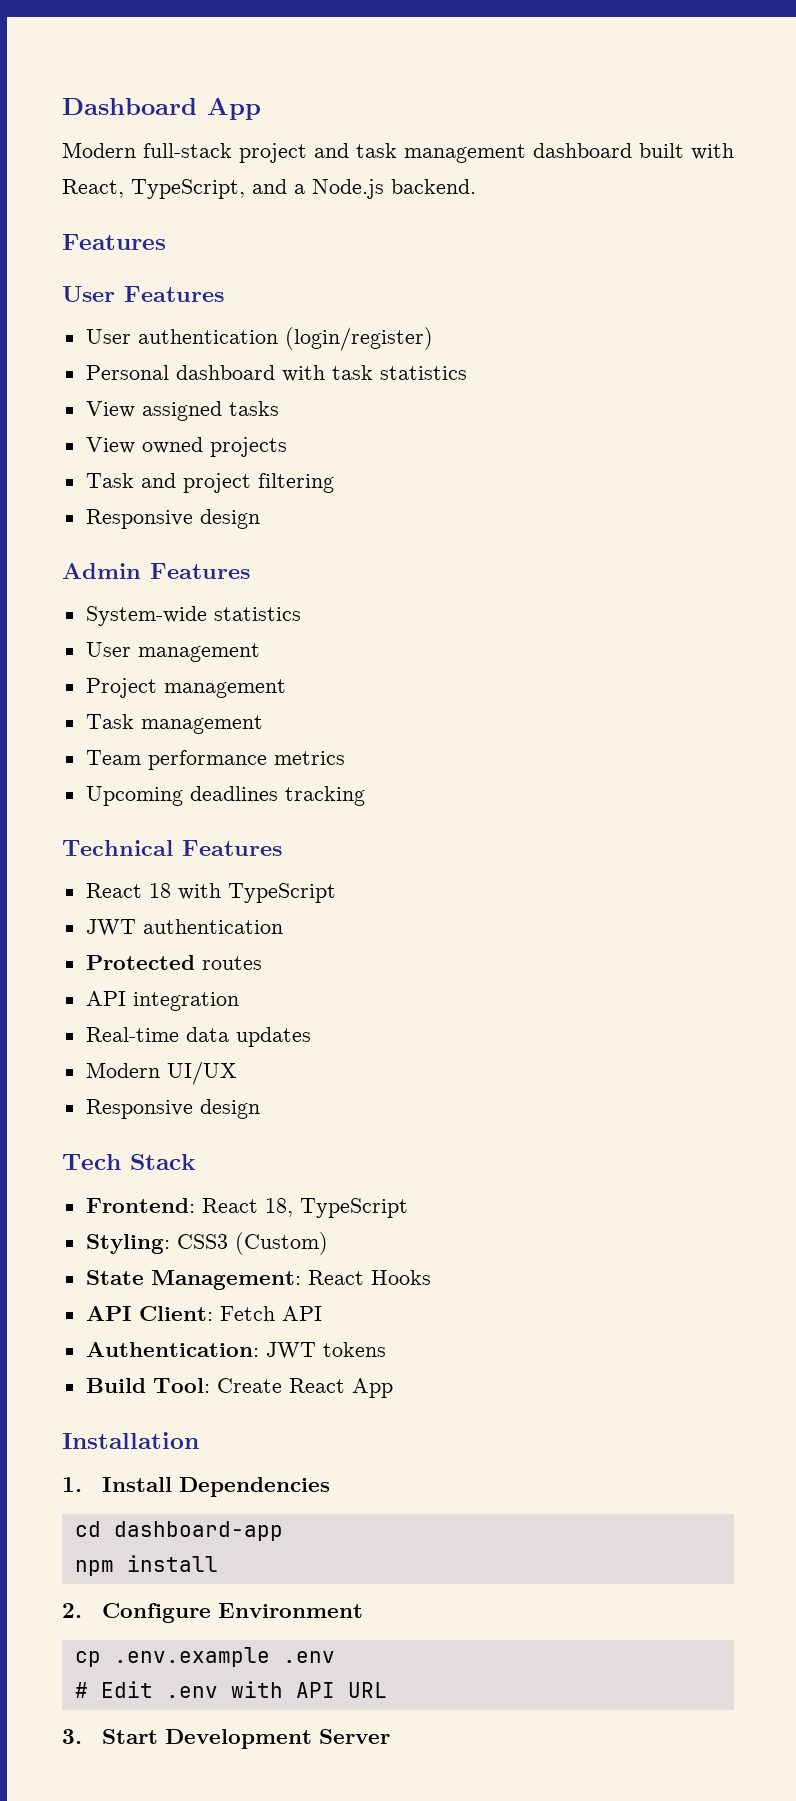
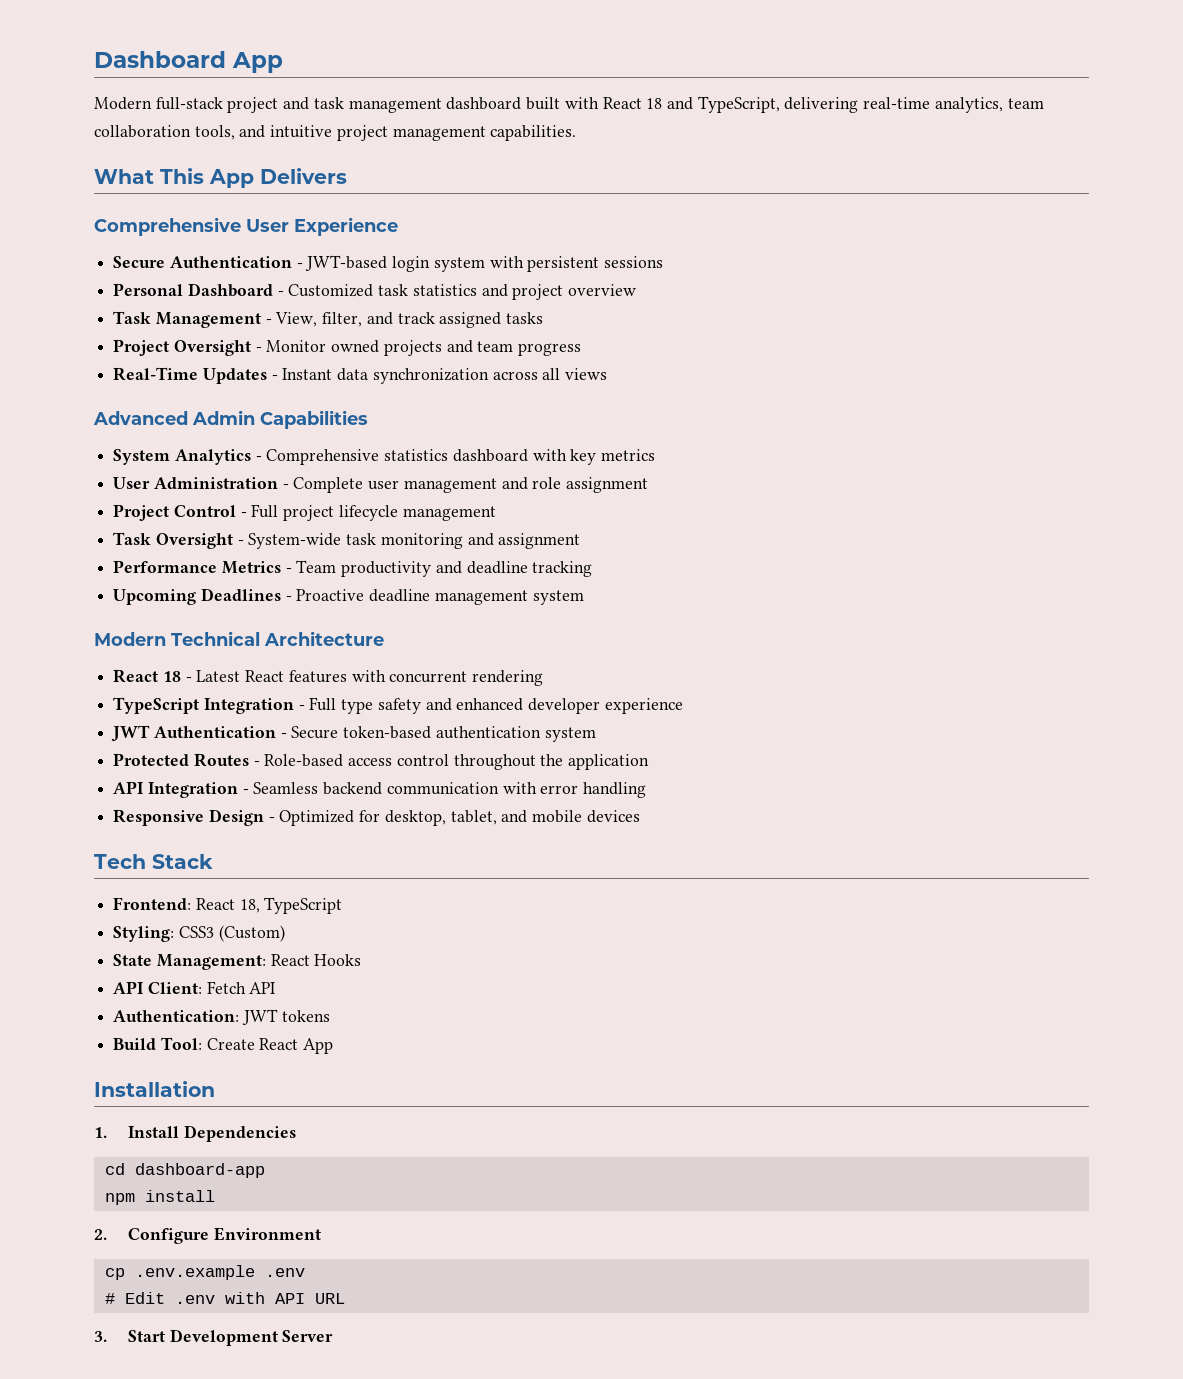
- Modern full-stack project and task management dashboard built with React, TypeScript, and a Node.js backend.
- Features
- User Features
- User authentication (login/register)
- Personal dashboard with task statistics
- View assigned tasks
- View owned projects
- Task and project filtering
- Responsive design
- Admin Features
- System-wide statistics
- User management
- Project management
- Task management
- Team performance metrics
- Upcoming deadlines tracking
- Technical Features
- React 18 with TypeScript
- JWT authentication
+ Modern full-stack project and task management dashboard built with React 18 and TypeScript, delivering real-time analytics, team collaboration tools, and intuitive project management capabilities.
+ What This App Delivers
+ Comprehensive User Experience
+ Secure Authentication - JWT-based login system with persistent sessions
+ Personal Dashboard - Customized task statistics and project overview
+ Task Management - View, filter, and track assigned tasks
+ Project Oversight - Monitor owned projects and team progress
+ Real-Time Updates - Instant data synchronization across all views
+ Advanced Admin Capabilities
+ System Analytics - Comprehensive statistics dashboard with key metrics
+ User Administration - Complete user management and role assignment
+ Project Control - Full project lifecycle management
+ Task Oversight - System-wide task monitoring and assignment
+ Performance Metrics - Team productivity and deadline tracking
+ Upcoming Deadlines - Proactive deadline management system
+ Modern Technical Architecture
+ React 18 - Latest React features with concurrent rendering
+ TypeScript Integration - Full type safety and enhanced developer experience
+ JWT Authentication - Secure token-based authentication system
- Protected routes
- API integration
- Real-time data updates
- Modern UI/UX
- Responsive design
+ Protected Routes - Role-based access control throughout the application
+ API Integration - Seamless backend communication with error handling
+ Responsive Design - Optimized for desktop, tablet, and mobile devices

